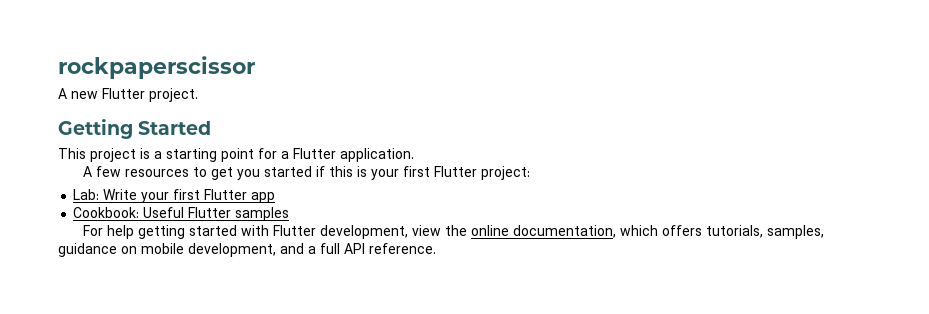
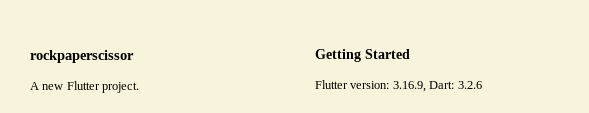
- This project is a starting point for a Flutter application.
- A few resources to get you started if this is your first Flutter project:
- Lab: Write your first Flutter app
- Cookbook: Useful Flutter samples
- For help getting started with Flutter development, view the online documentation, which offers tutorials, samples, guidance on mobile development, and a full API reference.
+ Flutter version: 3.16.9, Dart: 3.2.6

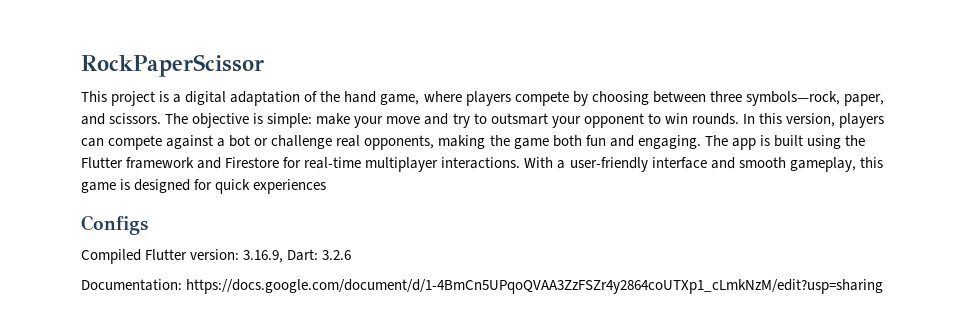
- rockpaperscissor
- A new Flutter project.
- Getting Started
- Flutter version: 3.16.9, Dart: 3.2.6
+ RockPaperScissor
+ This project is a digital adaptation of the hand game, where players compete by choosing between three symbols—rock, paper, and scissors. The objective is simple: make your move and try to outsmart your opponent to win rounds. In this version, players can compete against a bot or challenge real opponents, making the game both fun and engaging. The app is built using the Flutter framework and Firestore for real-time multiplayer interactions. With a user-friendly interface and smooth gameplay, this game is designed for quick experiences
+ Configs
+ Compiled Flutter version: 3.16.9, Dart: 3.2.6
+ Documentation: https://docs.google.com/document/d/1-4BmCn5UPqoQVAA3ZzFSZr4y2864coUTXp1_cLmkNzM/edit?usp=sharing

